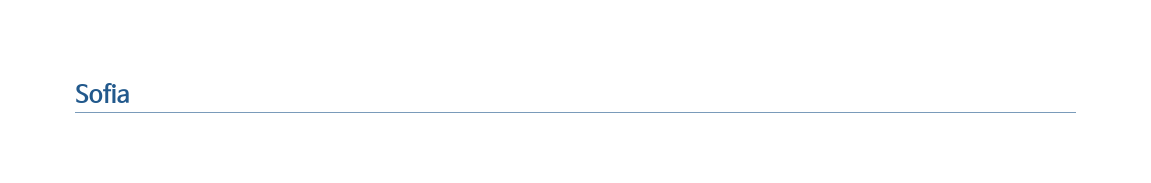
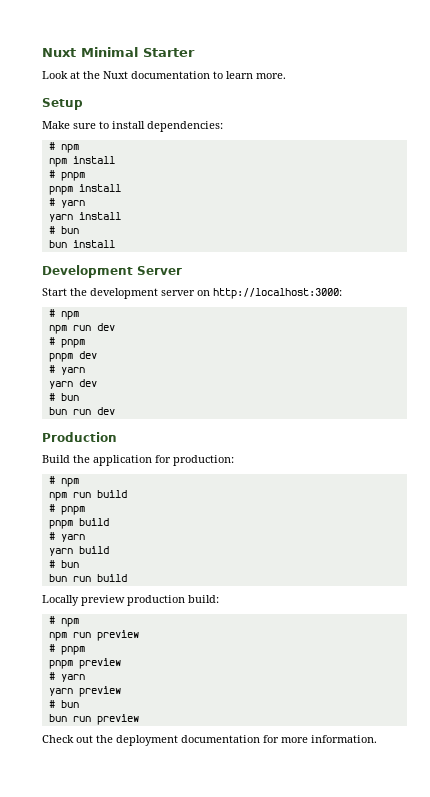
- Sofia
+ Nuxt Minimal Starter
+ Look at the Nuxt documentation to learn more.
+ Setup
+ Make sure to install dependencies:
+ # npm
+ npm install
+ # pnpm
+ pnpm install
+ # yarn
+ yarn install
+ # bun
+ bun install
+ Development Server
+ Start the development server on http://localhost:3000:
+ # npm
+ npm run dev
+ # pnpm
+ pnpm dev
+ # yarn
+ yarn dev
+ # bun
+ bun run dev
+ Production
+ Build the application for production:
+ # npm
+ npm run build
+ # pnpm
+ pnpm build
+ # yarn
+ yarn build
+ # bun
+ bun run build
+ Locally preview production build:
+ # npm
+ npm run preview
+ # pnpm
+ pnpm preview
+ # yarn
+ yarn preview
+ # bun
+ bun run preview
+ Check out the deployment documentation for more information.

